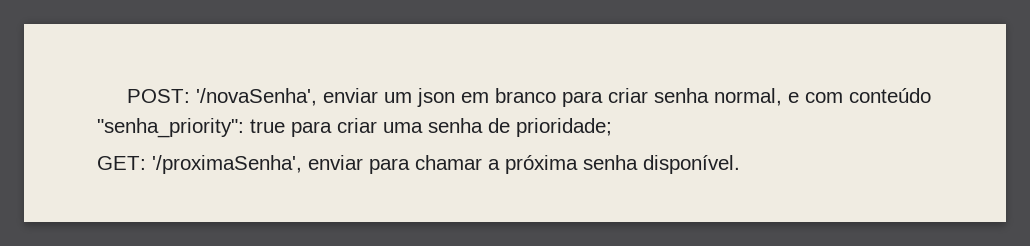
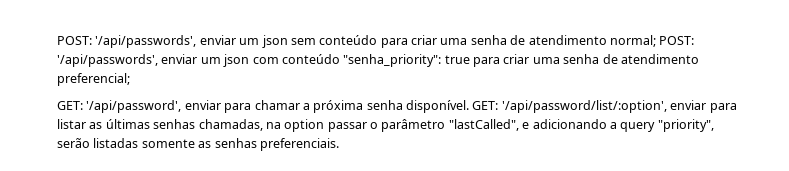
- POST: '/novaSenha', enviar um json em branco para criar senha normal, e com conteúdo "senha_priority": true para criar uma senha de prioridade;
- GET: '/proximaSenha', enviar para chamar a próxima senha disponível.
+ POST: '/api/passwords', enviar um json sem conteúdo para criar uma senha de atendimento normal; POST: '/api/passwords', enviar um json com conteúdo "senha_priority": true para criar uma senha de atendimento preferencial;
+ GET: '/api/password', enviar para chamar a próxima senha disponível.
+ GET: '/api/password/list/:option', enviar para listar as últimas senhas chamadas, na option passar o parâmetro "lastCalled", e adicionando a query "priority", serão listadas somente as senhas preferenciais.

